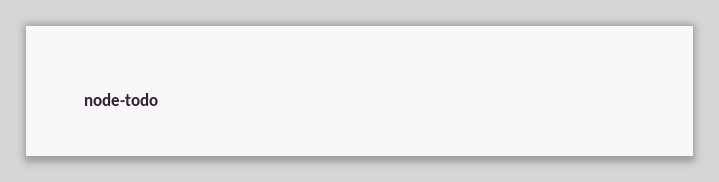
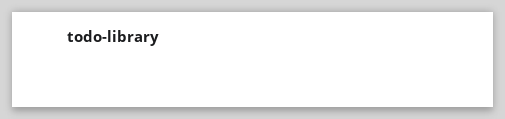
- node-todo
+ todo-library

